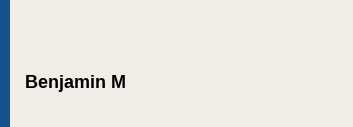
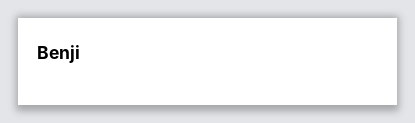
- Benjamin M
+ Benji

